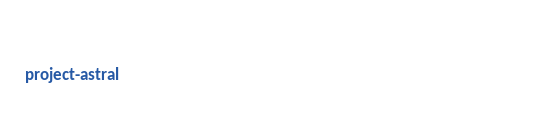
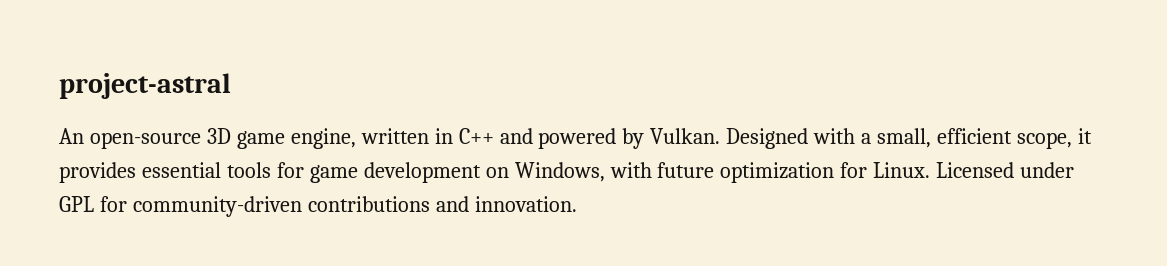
+ An open-source 3D game engine, written in C++ and powered by Vulkan. Designed with a small, efficient scope, it provides essential tools for game development on Windows, with future optimization for Linux. Licensed under GPL for community-driven contributions and innovation.

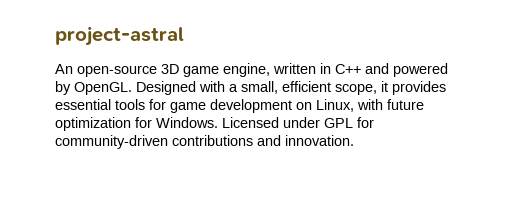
- An open-source 3D game engine, written in C++ and powered by Vulkan.
+ An open-source 3D game engine, written in C++ and powered by OpenGL.
- Designed with a small, efficient scope, it provides essential tools for game development on Windows, with future optimization for Linux.
+ Designed with a small, efficient scope, it provides essential tools for game development on Linux, with future optimization for Windows.

